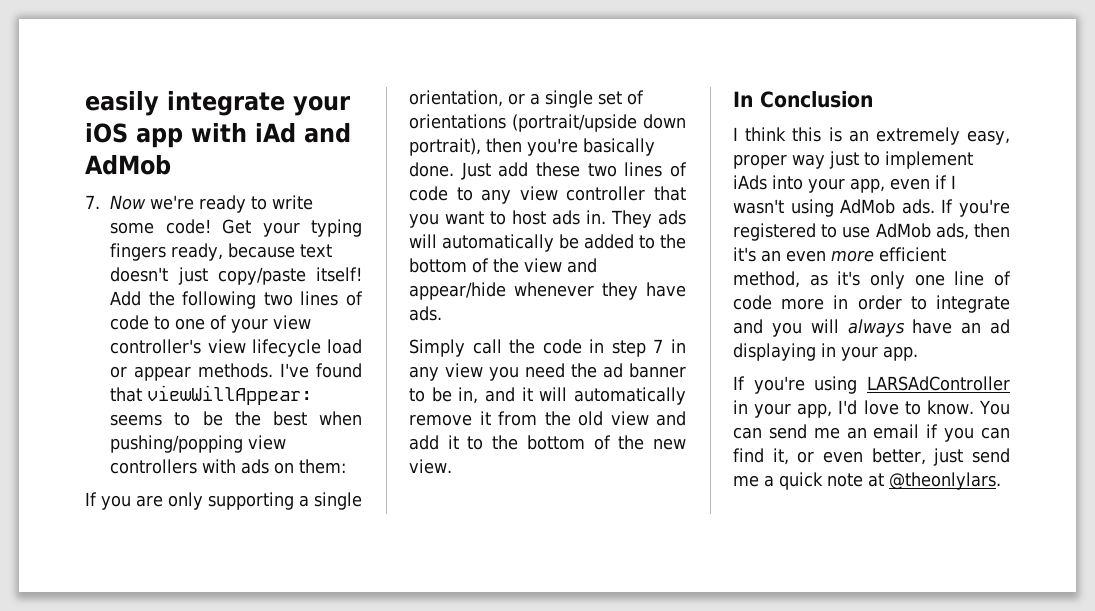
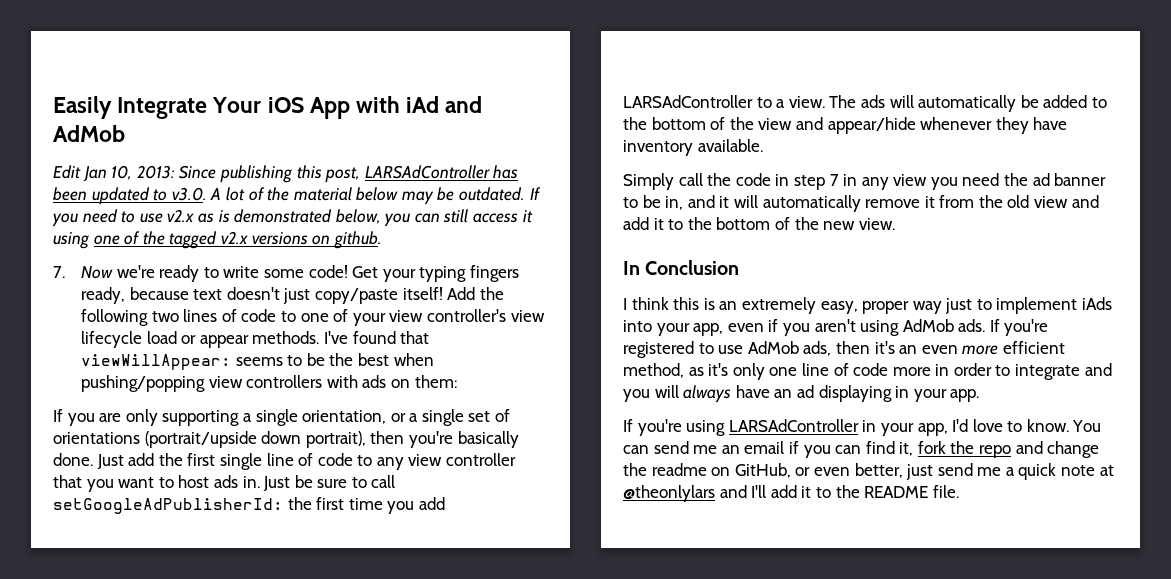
- easily integrate your iOS app with iAd and AdMob
+ Easily Integrate Your iOS App with iAd and AdMob
+ Edit Jan 10, 2013: Since publishing this post, LARSAdController has been updated to v3.0. A lot of the material below may be outdated. If you need to use v2.x as is demonstrated below, you can still access it using one of the tagged v2.x versions on github.
- Just add these two lines of code to any view controller that you want to host ads in.
+ Just add the first single line of code to any view controller that you want to host ads in.
- They ads will automatically be added to the bottom of the view and appear/hide whenever they have ads.
+ Just be sure to call setGoogleAdPublisherId: the first time you add LARSAdController to a view. The ads will automatically be added to the bottom of the view and appear/hide whenever they have inventory available.
- I think this is an extremely easy, proper way just to implement iAds into your app, even if I wasn't using AdMob ads.
+ I think this is an extremely easy, proper way just to implement iAds into your app, even if you aren't using AdMob ads.
- You can send me an email if you can find it, or even better, just send me a quick note at @theonlylars.
+ You can send me an email if you can find it, fork the repo and change the readme on GitHub, or even better, just send me a quick note at @theonlylars and I'll add it to the README file.

